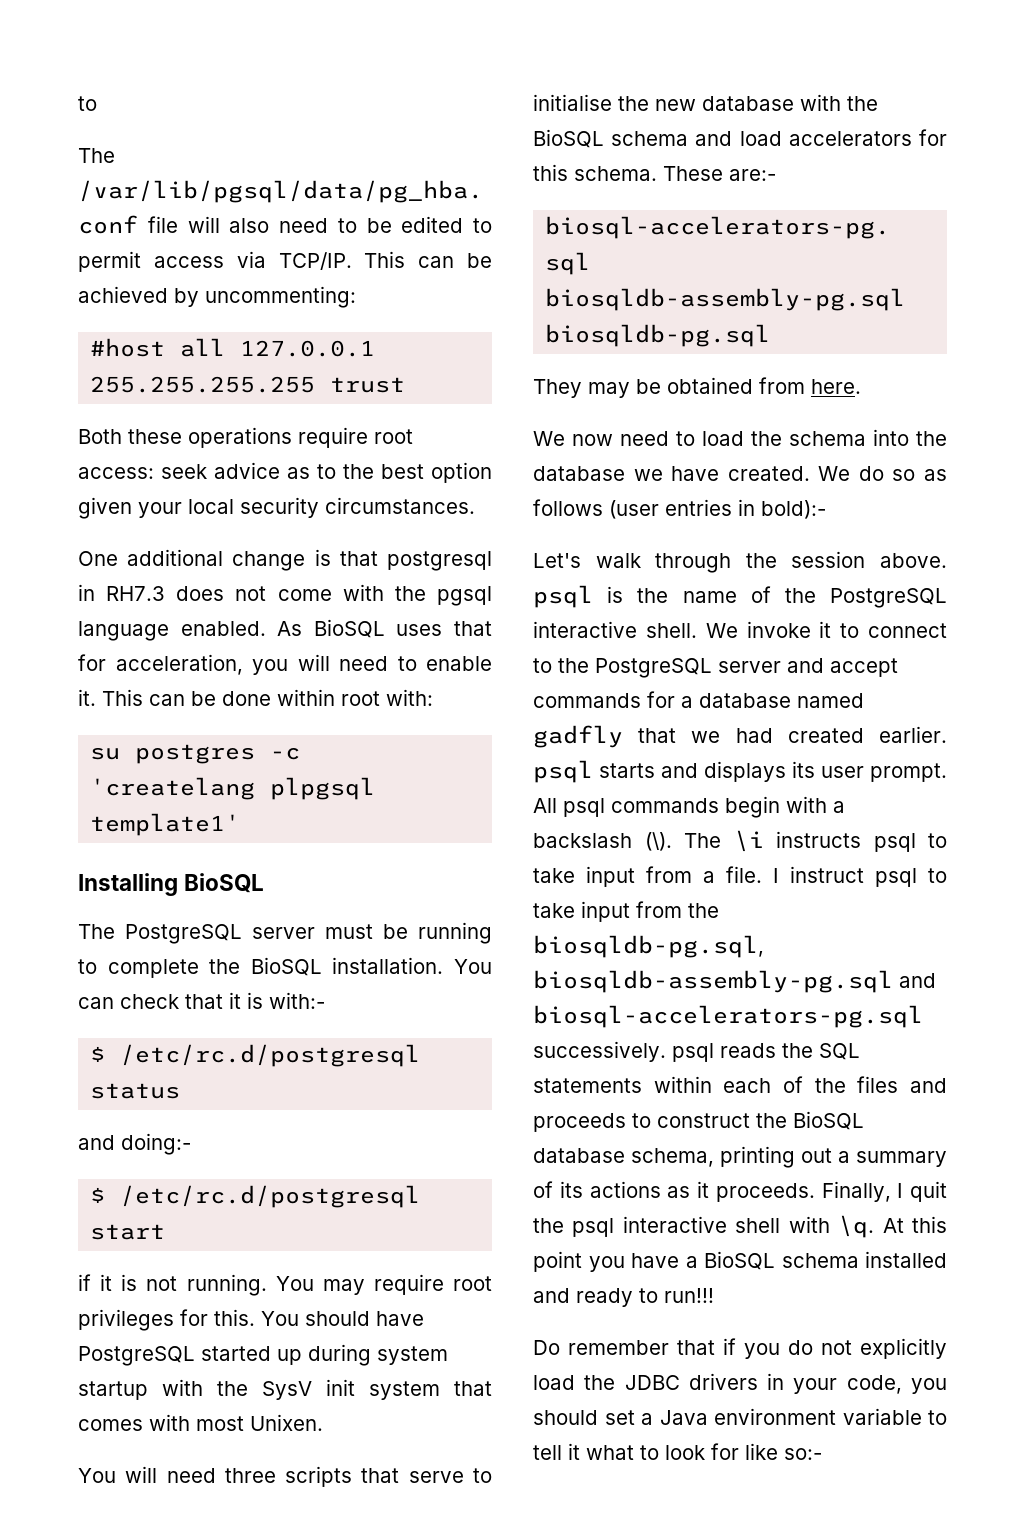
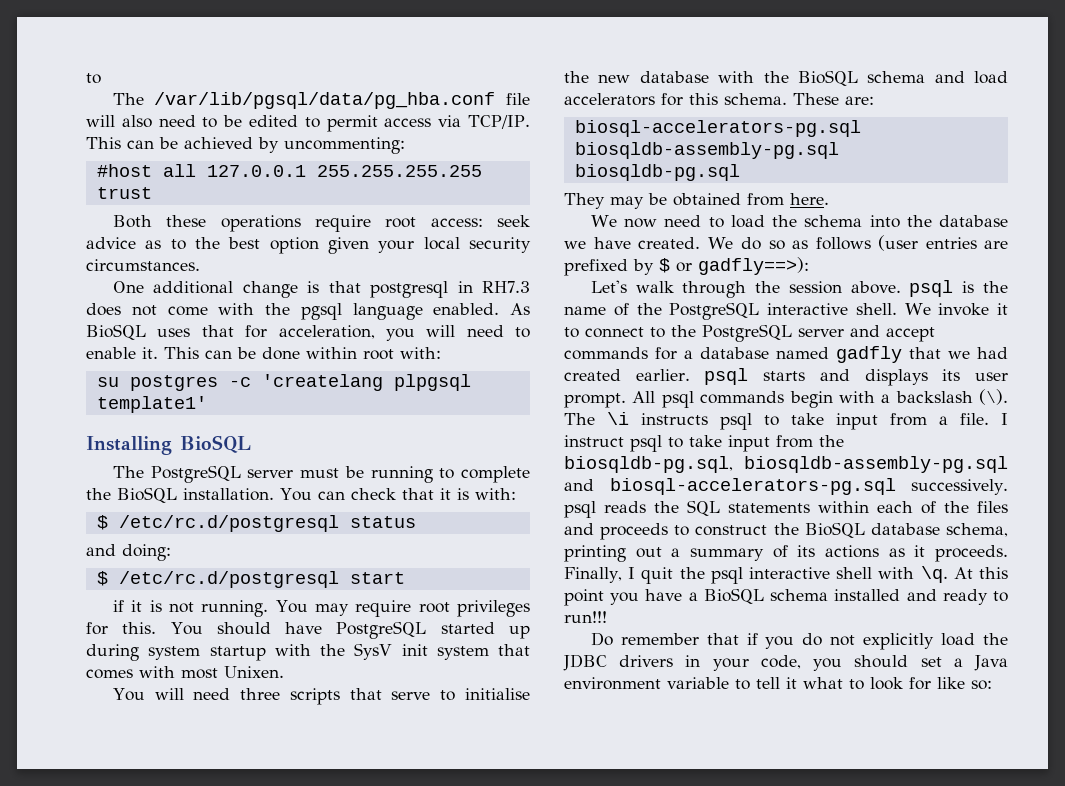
- You can check that it is with:-
+ You can check that it is with:
- and doing:-
+ and doing:
- These are:-
+ These are:
- We do so as follows (user entries in bold):-
+ We do so as follows (user entries are prefixed by $ or gadfly==>):
- Do remember that if you do not explicitly load the JDBC drivers in your code, you should set a Java environment variable to tell it what to look for like so:-
+ Do remember that if you do not explicitly load the JDBC drivers in your code, you should set a Java environment variable to tell it what to look for like so:

